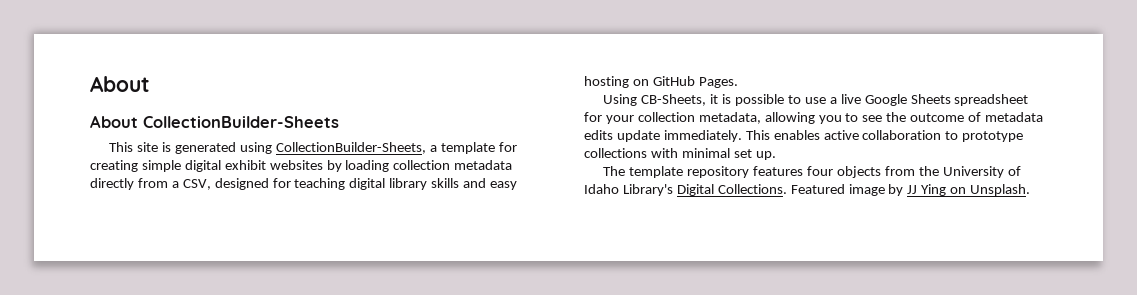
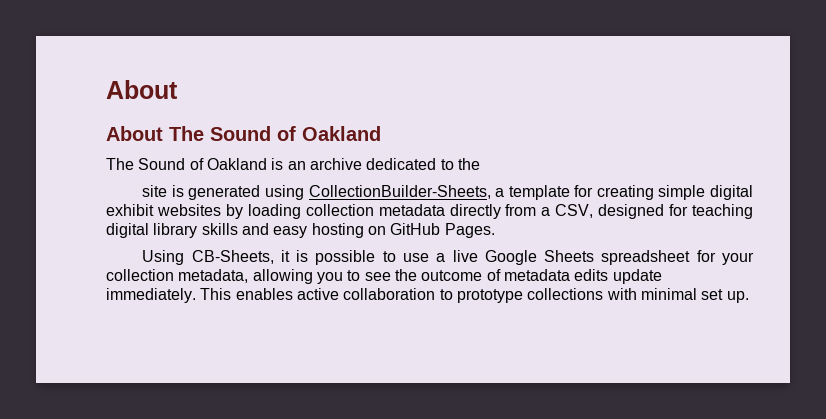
- About CollectionBuilder-Sheets
- This site is generated using CollectionBuilder-Sheets, a template for creating simple digital exhibit websites by loading collection metadata directly from a CSV, designed for teaching digital library skills and easy hosting on GitHub Pages.
+ About The Sound of Oakland
+ The Sound of Oakland is an archive dedicated to the
+ site is generated using CollectionBuilder-Sheets, a template for creating simple digital exhibit websites by loading collection metadata directly from a CSV, designed for teaching digital library skills and easy hosting on GitHub Pages.
- The template repository features four objects from the University of Idaho Library's Digital Collections. Featured image by JJ Ying on Unsplash.

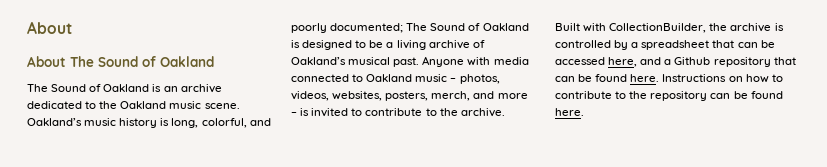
- The Sound of Oakland is an archive dedicated to the
- site is generated using CollectionBuilder-Sheets, a template for creating simple digital exhibit websites by loading collection metadata directly from a CSV, designed for teaching digital library skills and easy hosting on GitHub Pages.
- Using CB-Sheets, it is possible to use a live Google Sheets spreadsheet for your collection metadata, allowing you to see the outcome of metadata edits update immediately. This enables active collaboration to prototype collections with minimal set up.
+ The Sound of Oakland is an archive dedicated to the Oakland music scene. Oakland’s music history is long, colorful, and poorly documented; The Sound of Oakland is designed to be a living archive of Oakland’s musical past. Anyone with media connected to Oakland music – photos, videos, websites, posters, merch, and more – is invited to contribute to the archive.
+ Built with CollectionBuilder, the archive is controlled by a spreadsheet that can be accessed here, and a Github repository that can be found here. Instructions on how to contribute to the repository can be found here.

